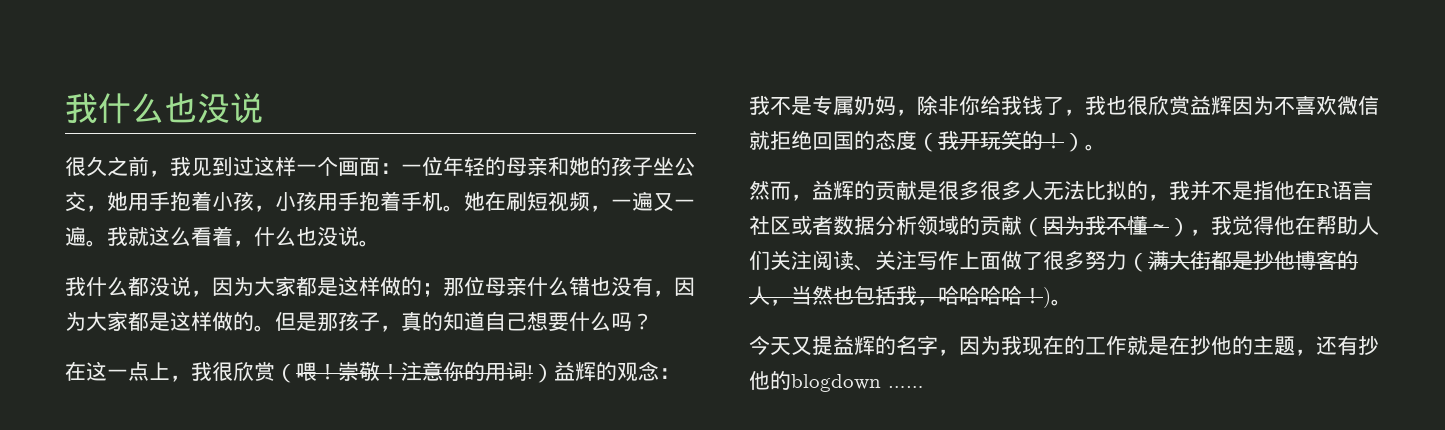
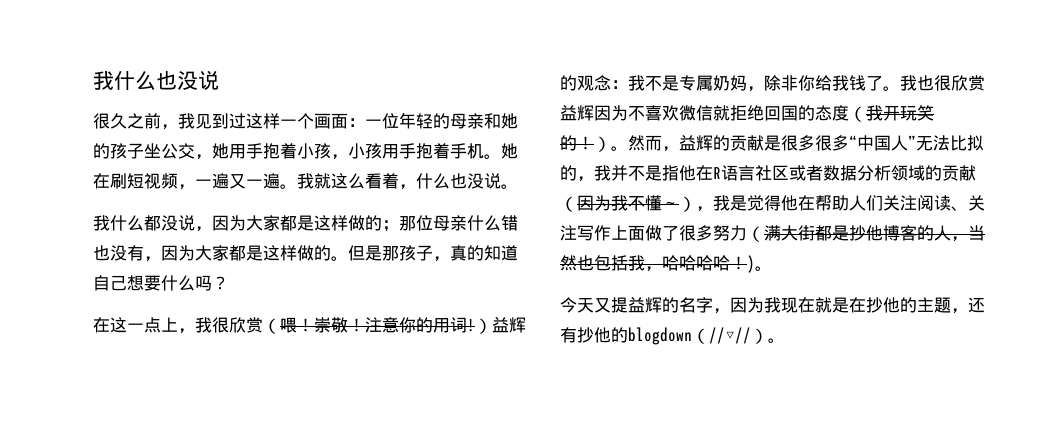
- 我不是专属奶妈，除非你给我钱了，我也很欣赏益辉因为不喜欢微信就拒绝回国的态度（我开玩笑的！）。
- 然而，益辉的贡献是很多很多人无法比拟的，我并不是指他在R语言社区或者数据分析领域的贡献（因为我不懂～），我觉得他在帮助人们关注阅读、关注写作上面做了很多努力（满大街都是抄他博客的人，当然也包括我，哈哈哈哈！)。
+ 我不是专属奶妈，除非你给我钱了。我也很欣赏益辉因为不喜欢微信就拒绝回国的态度（我开玩笑的！）。然而，益辉的贡献是很多很多“中国人”无法比拟的，我并不是指他在R语言社区或者数据分析领域的贡献（因为我不懂～），我是觉得他在帮助人们关注阅读、关注写作上面做了很多努力（满大街都是抄他博客的人，当然也包括我，哈哈哈哈！)。
- 今天又提益辉的名字，因为我现在的工作就是在抄他的主题，还有抄他的blogdown ……
+ 今天又提益辉的名字，因为我现在就是在抄他的主题，还有抄他的blogdown（//▽//）。

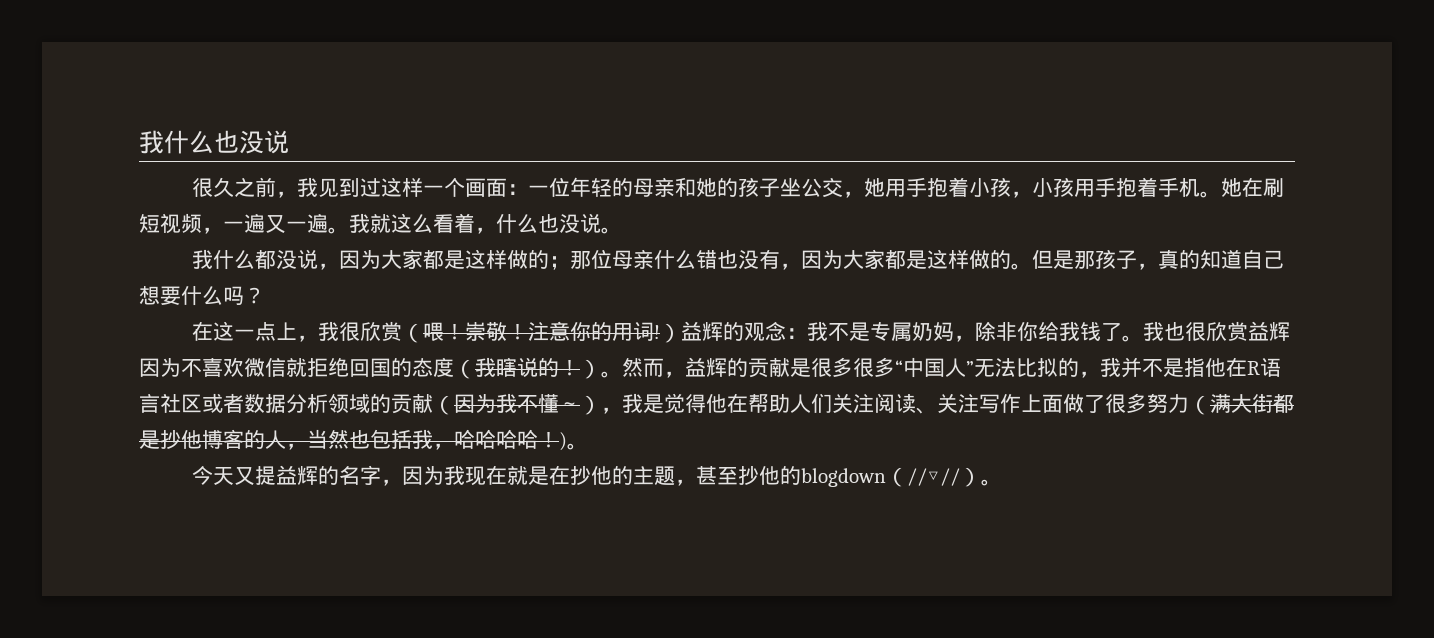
- 我也很欣赏益辉因为不喜欢微信就拒绝回国的态度（我开玩笑的！）。
+ 我也很欣赏益辉因为不喜欢微信就拒绝回国的态度（我瞎说的！）。
- 今天又提益辉的名字，因为我现在就是在抄他的主题，还有抄他的blogdown（//▽//）。
+ 今天又提益辉的名字，因为我现在就是在抄他的主题，甚至抄他的blogdown（//▽//）。

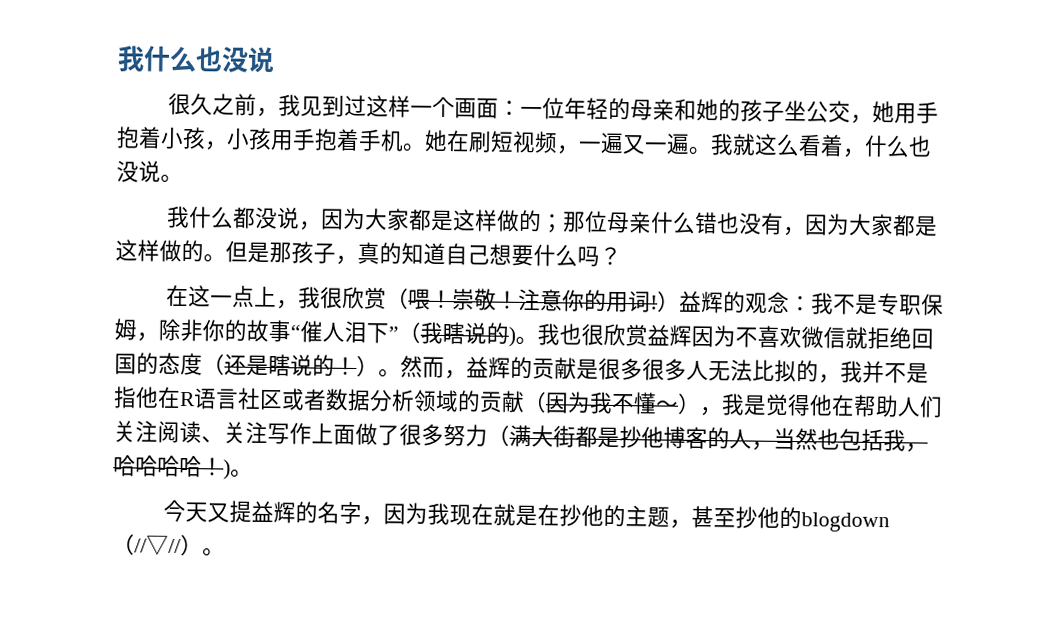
- 注意你的用词!）益辉的观念：我不是专属奶妈，除非你给我钱了。
+ 注意你的用词!）益辉的观念：我不是专职保姆，除非你的故事“催人泪下”（我瞎说的)。
- 我也很欣赏益辉因为不喜欢微信就拒绝回国的态度（我瞎说的！）。
+ 我也很欣赏益辉因为不喜欢微信就拒绝回国的态度（还是瞎说的！）。
- 然而，益辉的贡献是很多很多“中国人”无法比拟的，我并不是指他在R语言社区或者数据分析领域的贡献（因为我不懂～），我是觉得他在帮助人们关注阅读、关注写作上面做了很多努力（满大街都是抄他博客的人，当然也包括我，哈哈哈哈！)。
+ 然而，益辉的贡献是很多很多人无法比拟的，我并不是指他在R语言社区或者数据分析领域的贡献（因为我不懂～），我是觉得他在帮助人们关注阅读、关注写作上面做了很多努力（满大街都是抄他博客的人，当然也包括我，哈哈哈哈！)。

